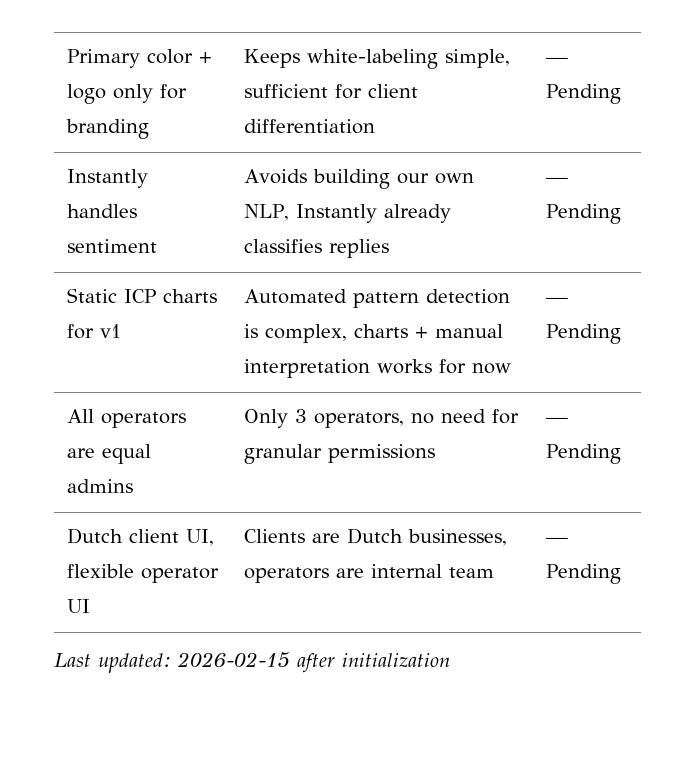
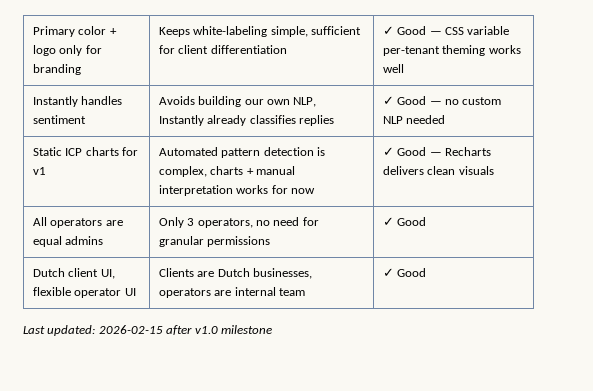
- Primary color + logo only for branding | Keeps white-labeling simple, sufficient for client differentiation | — Pending
+ Primary color + logo only for branding | Keeps white-labeling simple, sufficient for client differentiation | ✓ Good — CSS variable per-tenant theming works well
- Instantly handles sentiment | Avoids building our own NLP, Instantly already classifies replies | — Pending
+ Instantly handles sentiment | Avoids building our own NLP, Instantly already classifies replies | ✓ Good — no custom NLP needed
- Static ICP charts for v1 | Automated pattern detection is complex, charts + manual interpretation works for now | — Pending
+ Static ICP charts for v1 | Automated pattern detection is complex, charts + manual interpretation works for now | ✓ Good — Recharts delivers clean visuals
- All operators are equal admins | Only 3 operators, no need for granular permissions | — Pending
+ All operators are equal admins | Only 3 operators, no need for granular permissions | ✓ Good
- Dutch client UI, flexible operator UI | Clients are Dutch businesses, operators are internal team | — Pending
+ Dutch client UI, flexible operator UI | Clients are Dutch businesses, operators are internal team | ✓ Good
- Last updated: 2026-02-15 after initialization
+ Last updated: 2026-02-15 after v1.0 milestone

